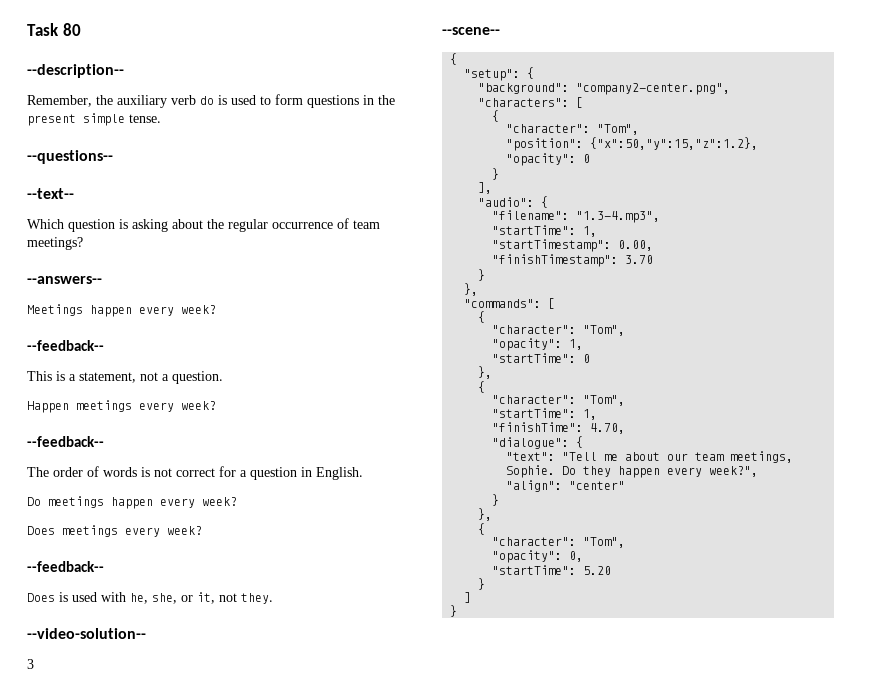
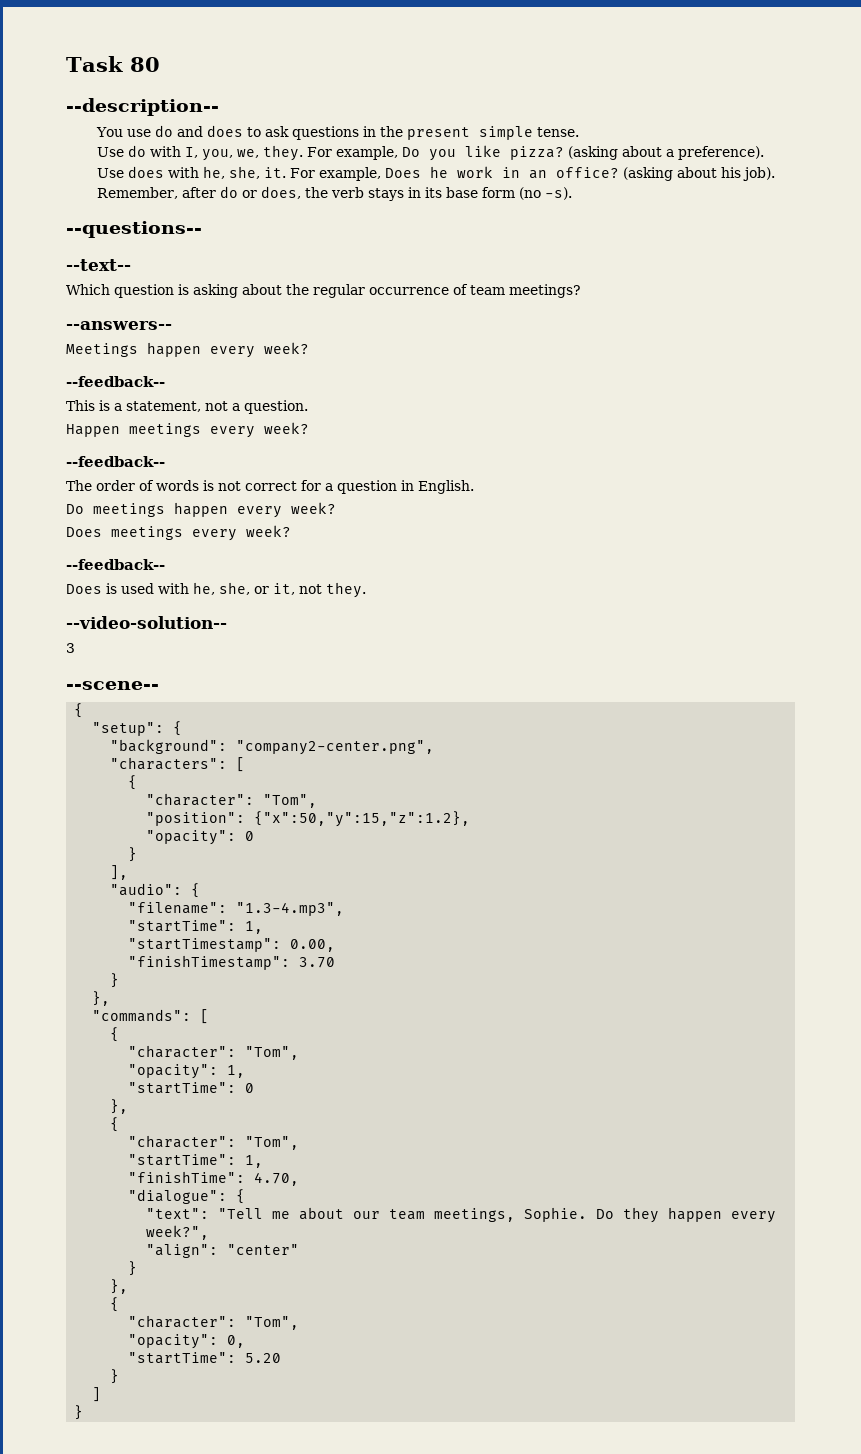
- Remember, the auxiliary verb do is used to form questions in the present simple tense.
+ You use do and does to ask questions in the present simple tense.
+ Use do with I, you, we, they. For example, Do you like pizza? (asking about a preference).
+ Use does with he, she, it. For example, Does he work in an office? (asking about his job).
+ Remember, after do or does, the verb stays in its base form (no -s).

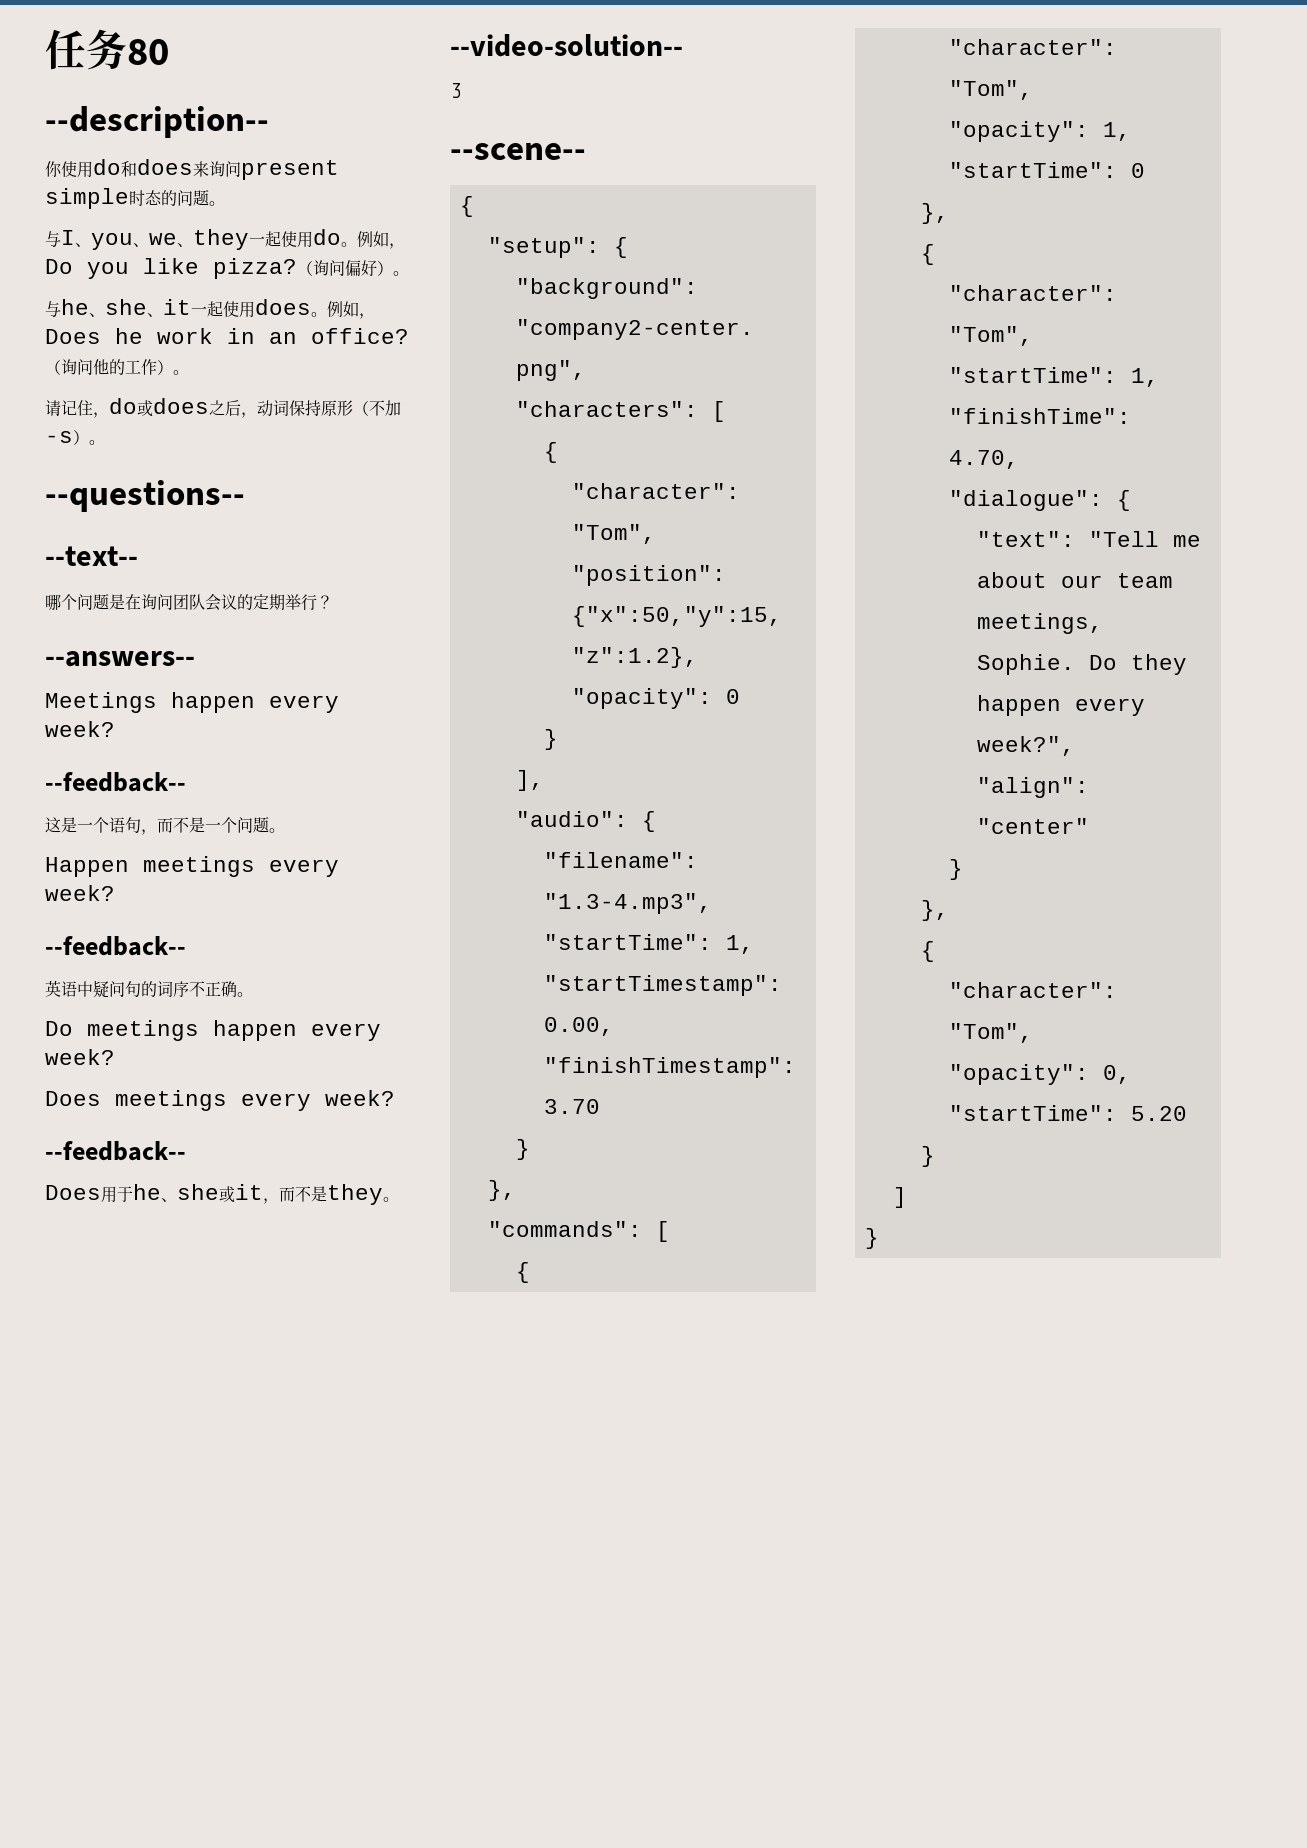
- Task 80
+ 任务80
- You use do and does to ask questions in the present simple tense.
- Use do with I, you, we, they. For example, Do you like pizza? (asking about a preference).
- Use does with he, she, it. For example, Does he work in an office?
+ 你使用do和does来询问present simple时态的问题。
+ 与I、you、we、they一起使用do。例如，Do you like pizza?（询问偏好）。
+ 与he、she、it一起使用does。例如，Does he work in an office?
- (asking about his job).
- Remember, after do or does, the verb stays in its base form (no -s).
+ （询问他的工作）。
+ 请记住，do或does之后，动词保持原形（不加-s）。
  --questions--
  --text--
- Which question is asking about the regular occurrence of team meetings?
+ 哪个问题是在询问团队会议的定期举行？
- This is a statement, not a question.
+ 这是一个语句，而不是一个问题。
- The order of words is not correct for a question in English.
+ 英语中疑问句的词序不正确。
- Does is used with he, she, or it, not they.
+ Does用于he、she或it，而不是they。

